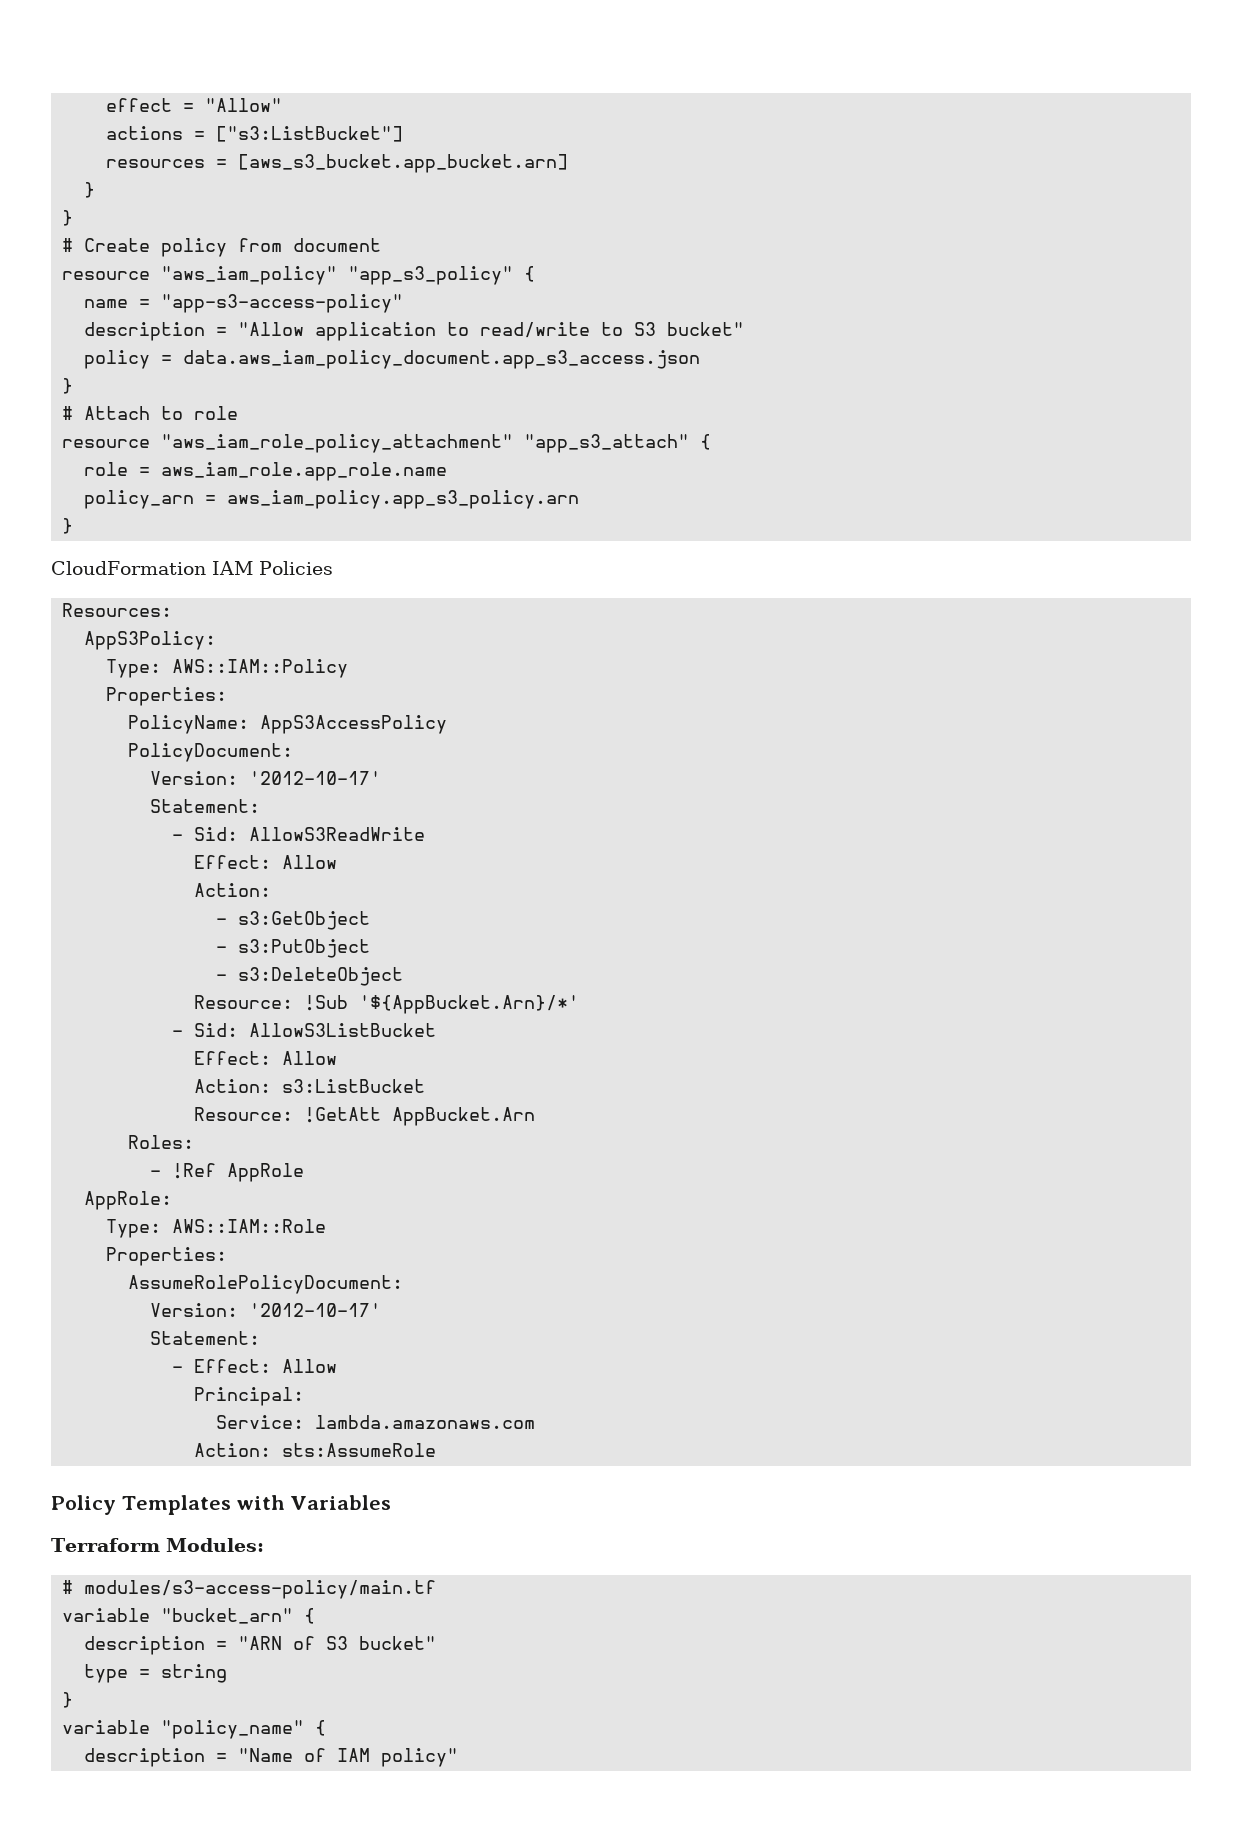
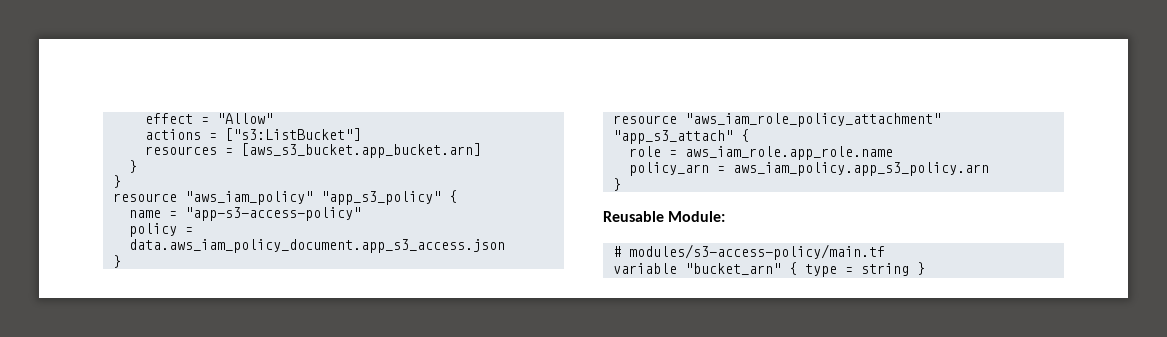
- # Create policy from document
- description = "Allow application to read/write to S3 bucket"
- # Attach to role
- CloudFormation IAM Policies
- Resources:
- AppS3Policy:
- Type: AWS::IAM::Policy
- Properties:
- PolicyName: AppS3AccessPolicy
- PolicyDocument:
- Version: '2012-10-17'
- Statement:
- - Sid: AllowS3ReadWrite
- Effect: Allow
- Action:
- - s3:GetObject
- - s3:PutObject
- - s3:DeleteObject
- Resource: !Sub '${AppBucket.Arn}/*'
- - Sid: AllowS3ListBucket
- Effect: Allow
- Action: s3:ListBucket
- Resource: !GetAtt AppBucket.Arn
- Roles:
- - !Ref AppRole
- AppRole:
- Type: AWS::IAM::Role
- Properties:
- AssumeRolePolicyDocument:
- Version: '2012-10-17'
- Statement:
- - Effect: Allow
- Principal:
- Service: lambda.amazonaws.com
- Action: sts:AssumeRole
- Policy Templates with Variables
- Terraform Modules:
+ Reusable Module:
- variable "bucket_arn" {
- description = "ARN of S3 bucket"
- type = string
- }
- variable "policy_name" {
- description = "Name of IAM policy"
+ variable "bucket_arn" { type = string }

